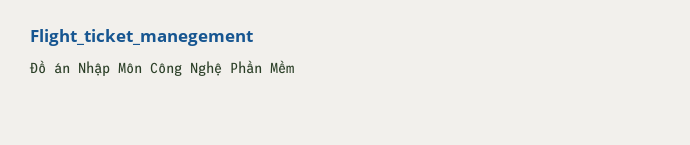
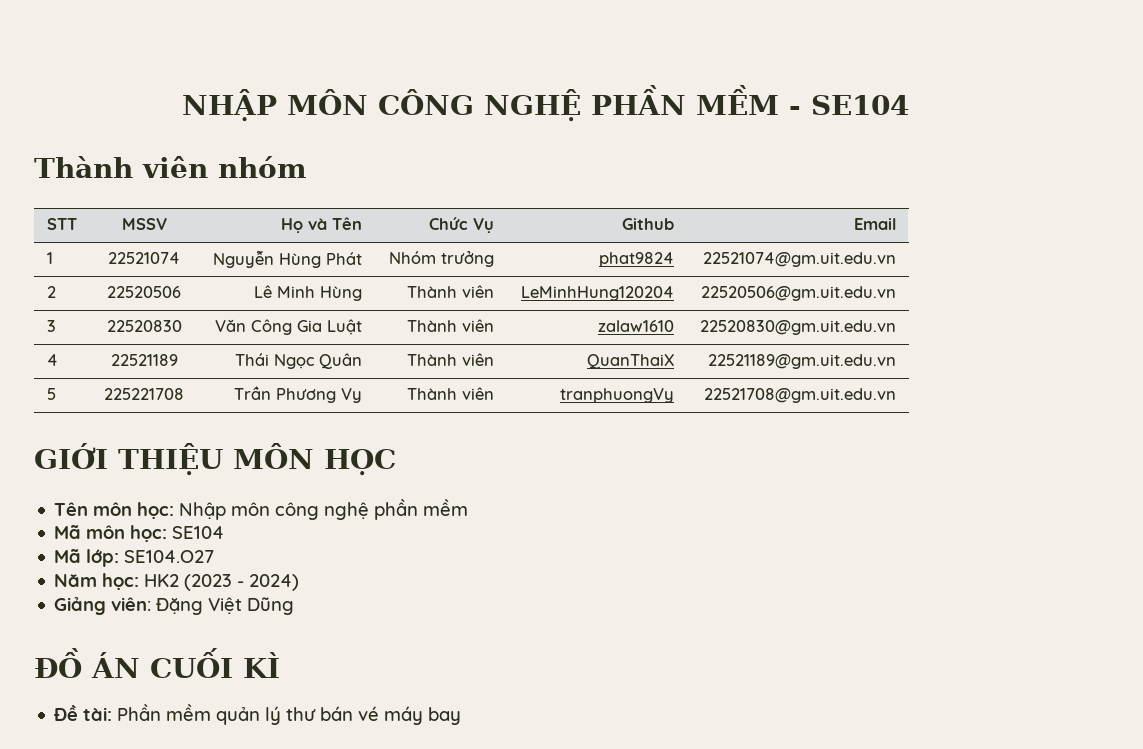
- Flight_ticket_manegement
- Đồ án Nhập Môn Công Nghệ Phần Mềm
+ NHẬP MÔN CÔNG NGHỆ PHẦN MỀM - SE104
+ Thành viên nhóm
+ STT | MSSV | Họ và Tên | Chức Vụ | Github | Email
+ 1 | 22521074 | Nguyễn Hùng Phát | Nhóm trưởng | phat9824 | 22521074@gm.uit.edu.vn
+ 2 | 22520506 | Lê Minh Hùng | Thành viên | LeMinhHung120204 | 22520506@gm.uit.edu.vn
+ 3 | 22520830 | Văn Công Gia Luật | Thành viên | zalaw1610 | 22520830@gm.uit.edu.vn
+ 4 | 22521189 | Thái Ngọc Quân | Thành viên | QuanThaiX | 22521189@gm.uit.edu.vn
+ 5 | 225221708 | Trần Phương Vy | Thành viên | tranphuongVy | 22521708@gm.uit.edu.vn
+ GIỚI THIỆU MÔN HỌC
+ Tên môn học: Nhập môn công nghệ phần mềm
+ Mã môn học: SE104
+ Mã lớp: SE104.O27
+ Năm học: HK2 (2023 - 2024)
+ Giảng viên: Đặng Việt Dũng
+ ĐỒ ÁN CUỐI KÌ
+ Đề tài: Phần mềm quản lý thư bán vé máy bay

